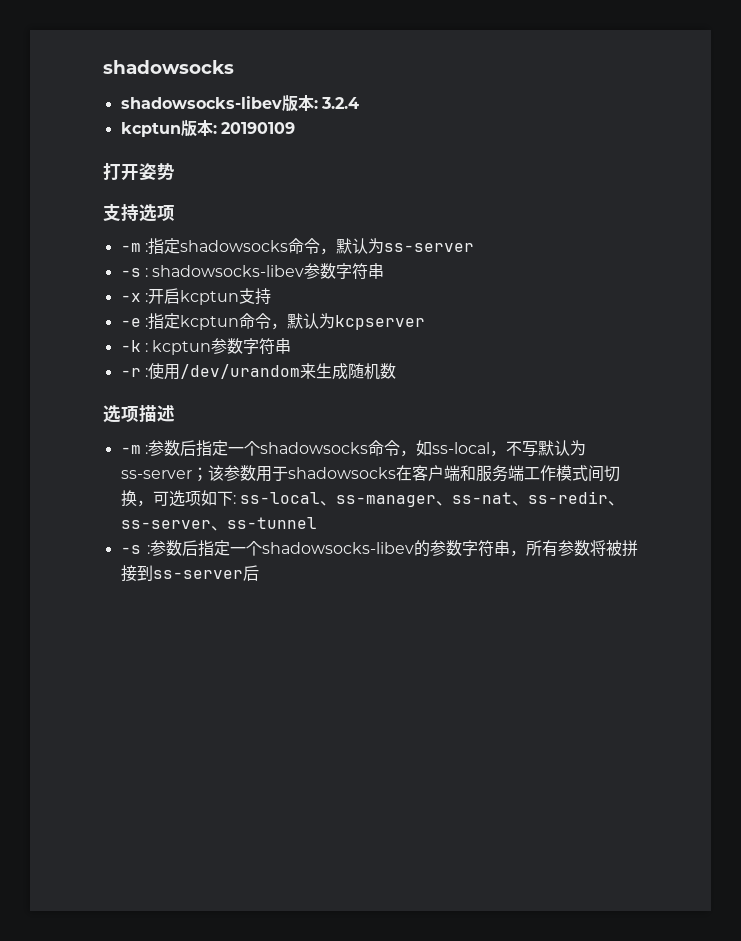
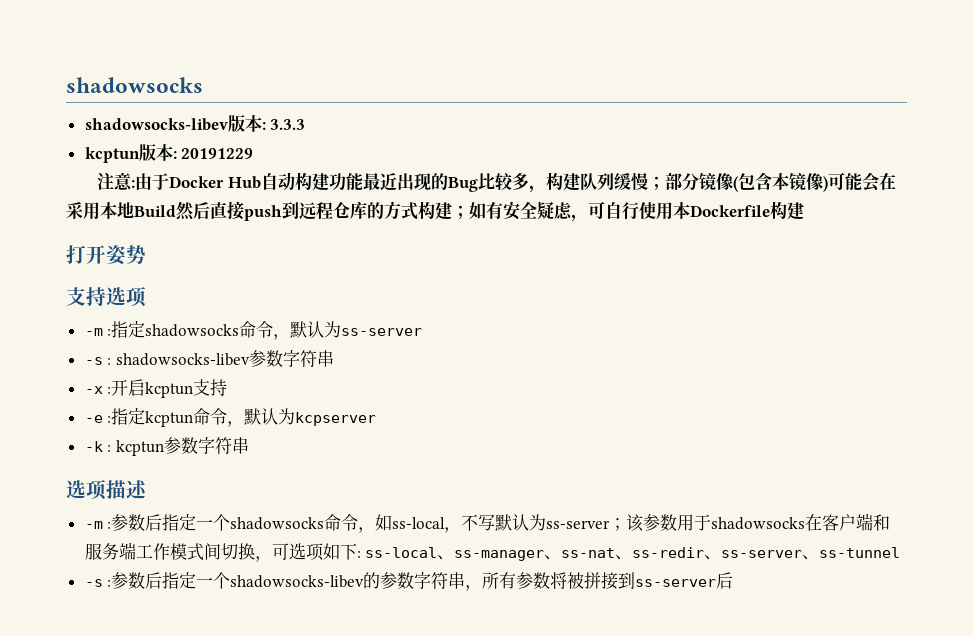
- shadowsocks-libev版本: 3.2.4
+ shadowsocks-libev版本: 3.3.3
- kcptun版本: 20190109
+ kcptun版本: 20191229
+ 注意:由于Docker Hub自动构建功能最近出现的Bug比较多，构建队列缓慢；部分镜像(包含本镜像)可能会在采用本地Build然后直接push到远程仓库的方式构建；如有安全疑虑，可自行使用本Dockerfile构建
- -r :使用/dev/urandom来生成随机数

